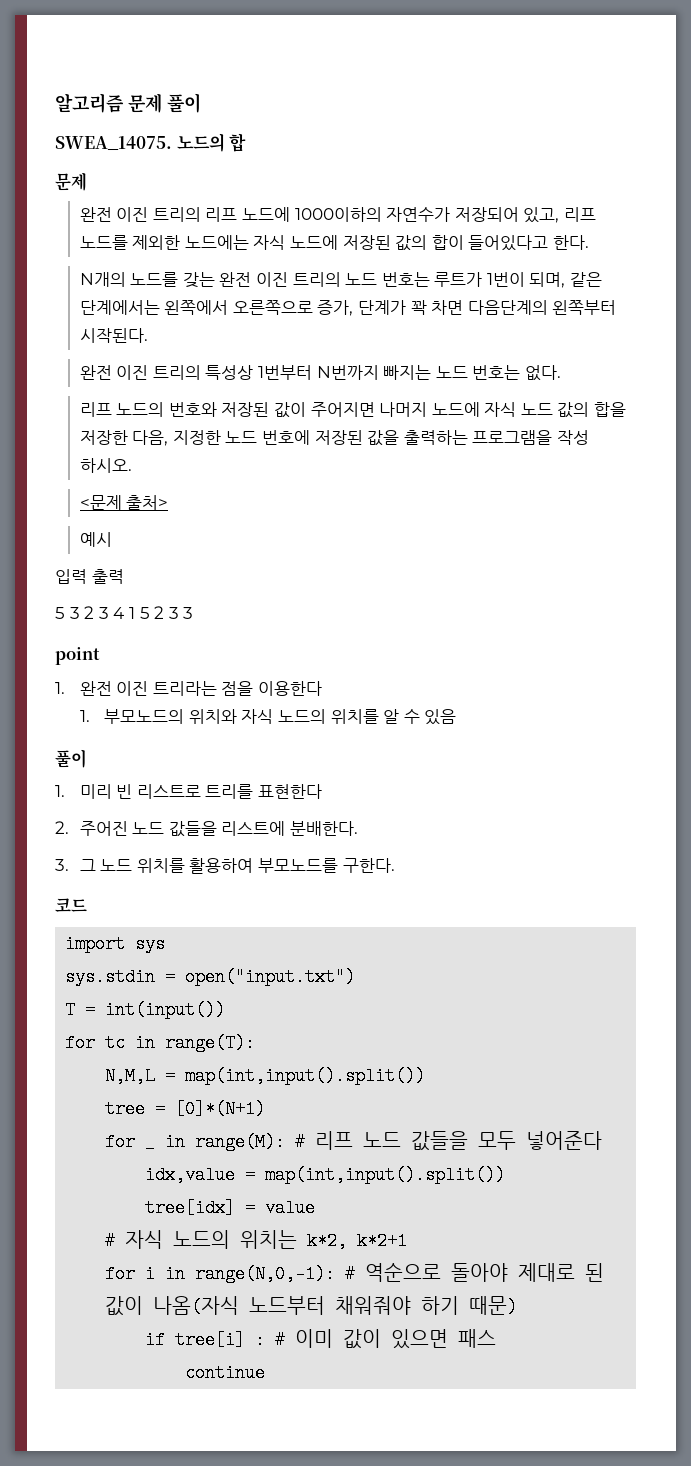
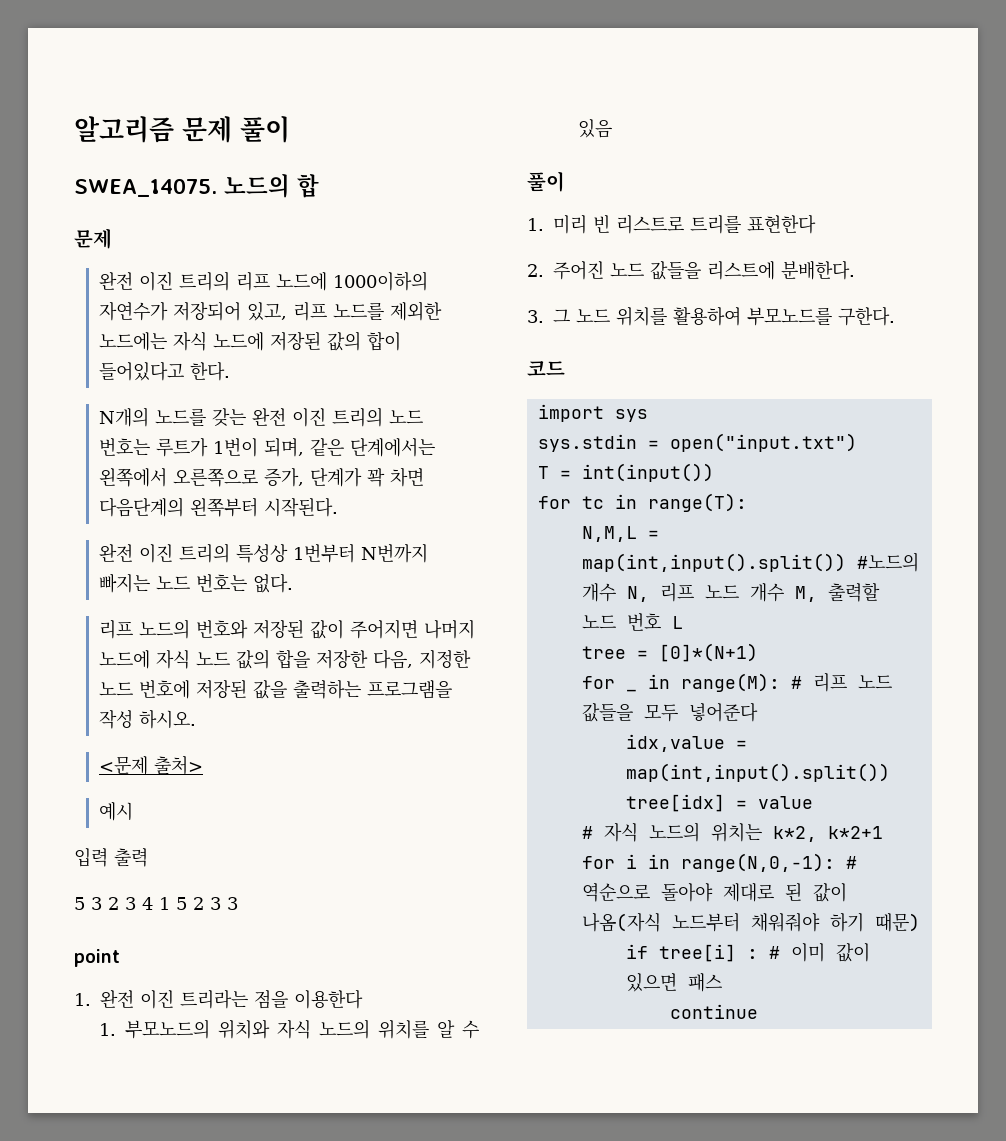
- N,M,L = map(int,input().split())
+ N,M,L = map(int,input().split()) #노드의 개수 N, 리프 노드 개수 M, 출력할 노드 번호 L

